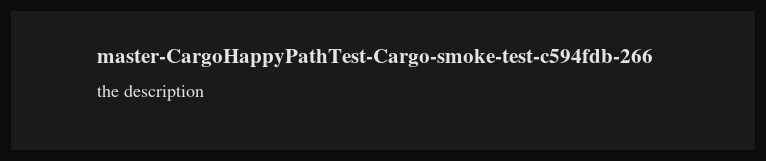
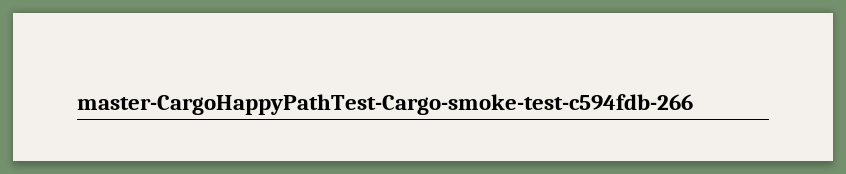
- the description

